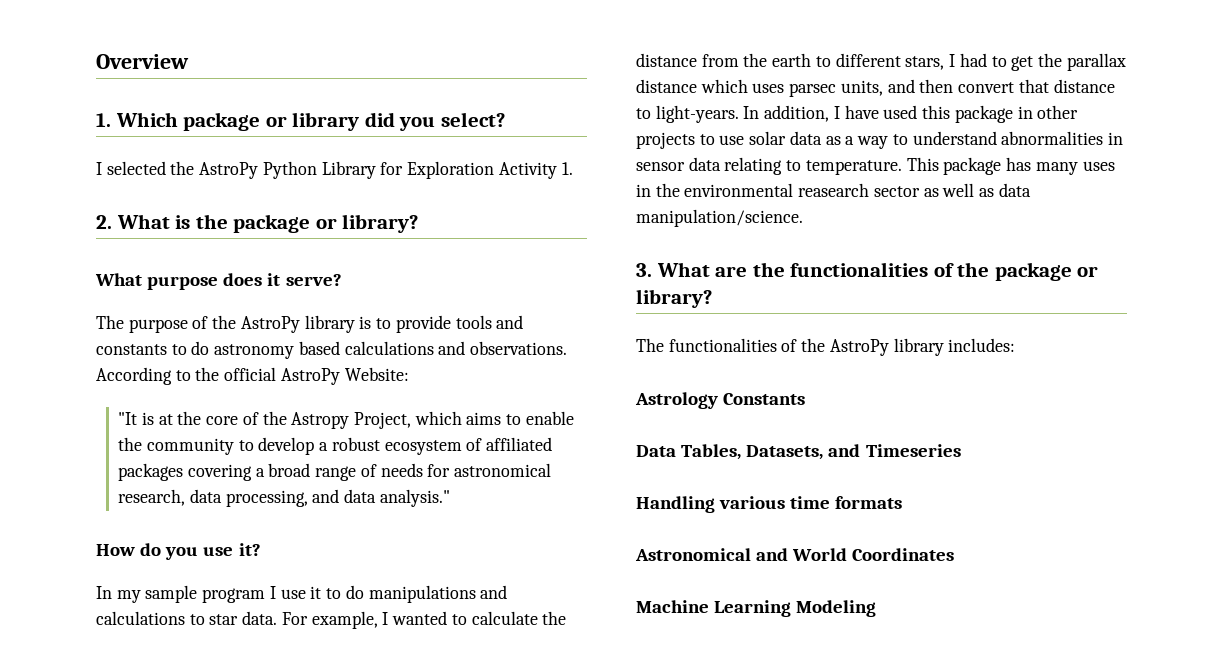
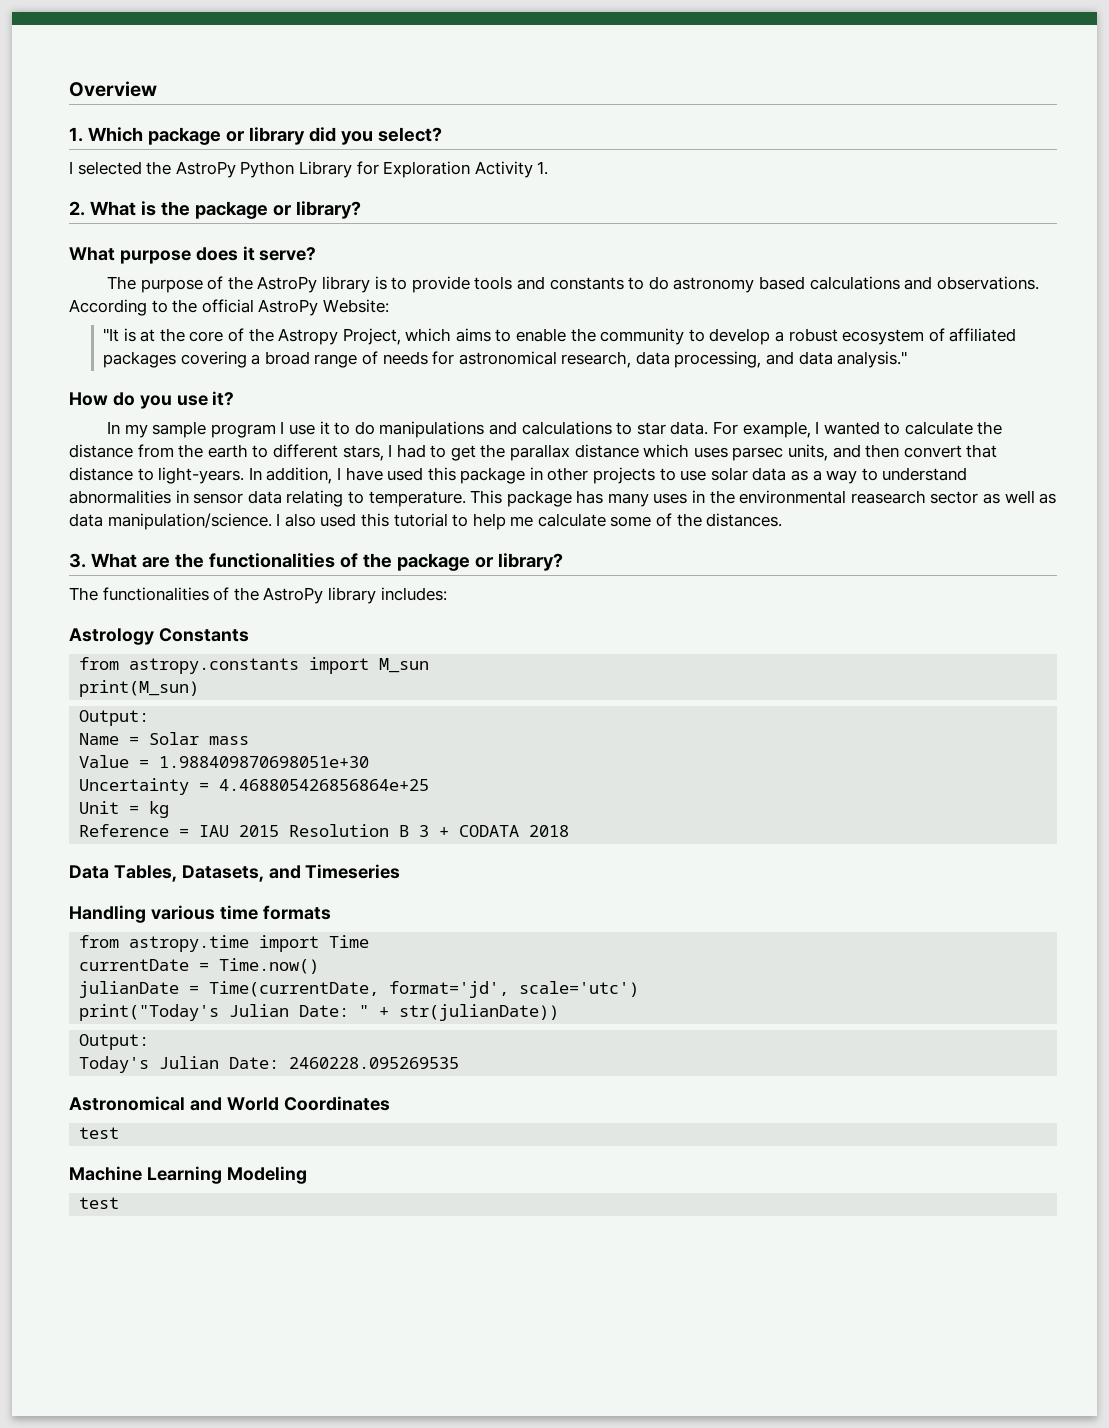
+ I also used this tutorial to help me calculate some of the distances.
+ from astropy.constants import M_sun
+ print(M_sun)
+ Output:
+ Name = Solar mass
+ Value = 1.988409870698051e+30
+ Uncertainty = 4.468805426856864e+25
+ Unit = kg
+ Reference = IAU 2015 Resolution B 3 + CODATA 2018
+ from astropy.time import Time
+ currentDate = Time.now()
+ julianDate = Time(currentDate, format='jd', scale='utc')
+ print("Today's Julian Date: " + str(julianDate))
+ Output:
+ Today's Julian Date: 2460228.095269535
  Astronomical and World Coordinates
+ test
  Machine Learning Modeling
+ test

